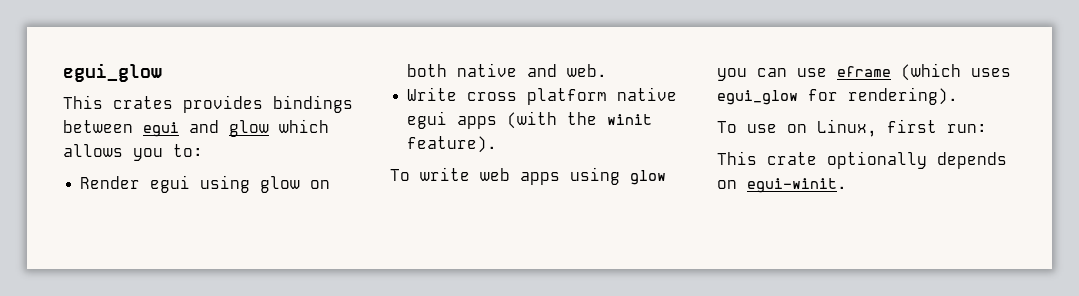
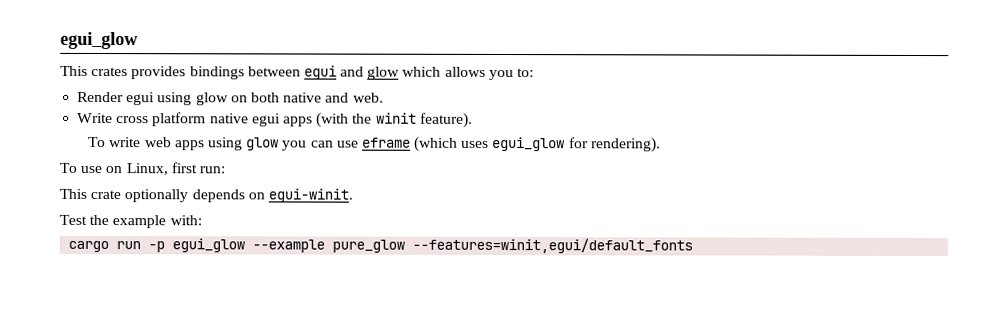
+ Test the example with:
+ cargo run -p egui_glow --example pure_glow --features=winit,egui/default_fonts

